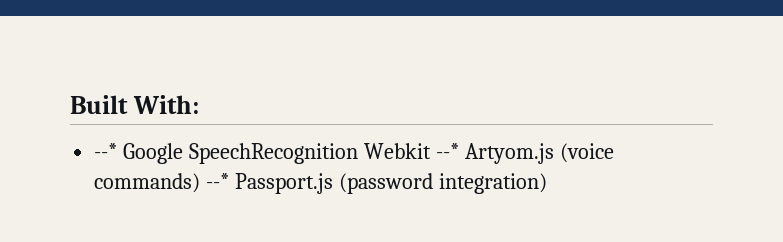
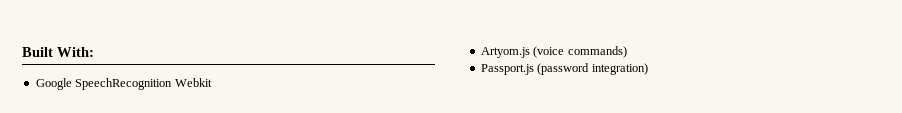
- --* Google SpeechRecognition Webkit --* Artyom.js (voice commands) --* Passport.js (password integration)
+ Google SpeechRecognition Webkit
+ Artyom.js (voice commands)
+ Passport.js (password integration)

